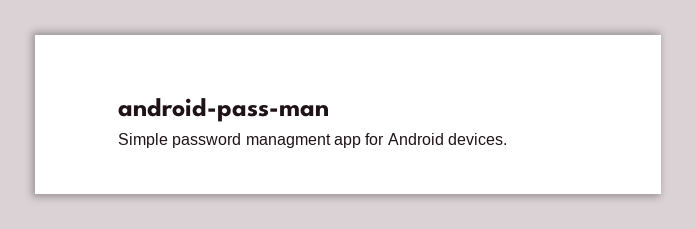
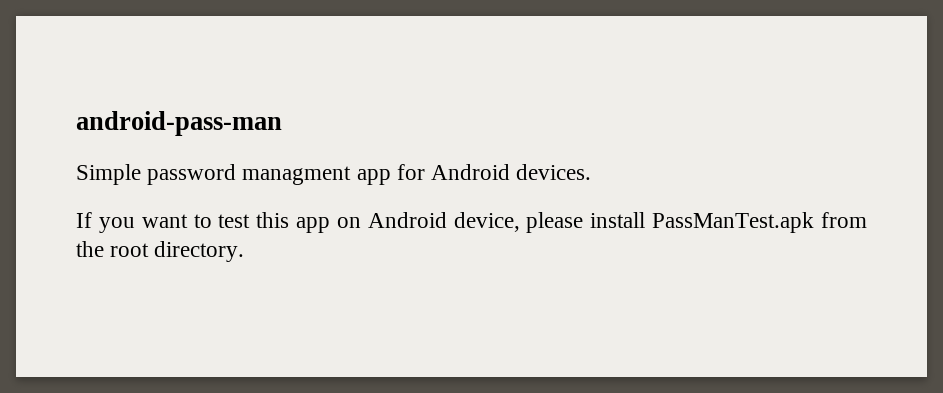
+ If you want to test this app on Android device, please install PassManTest.apk from the root directory.

